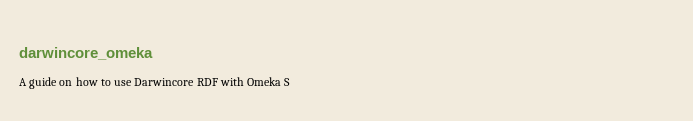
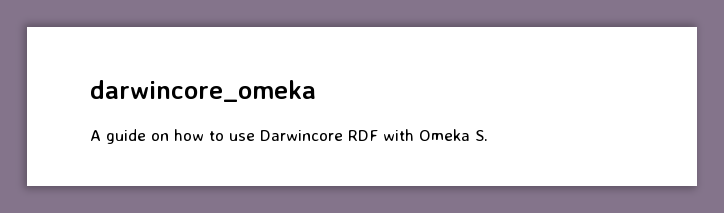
- A guide on how to use Darwincore RDF with Omeka S
+ A guide on how to use Darwincore RDF with Omeka S.

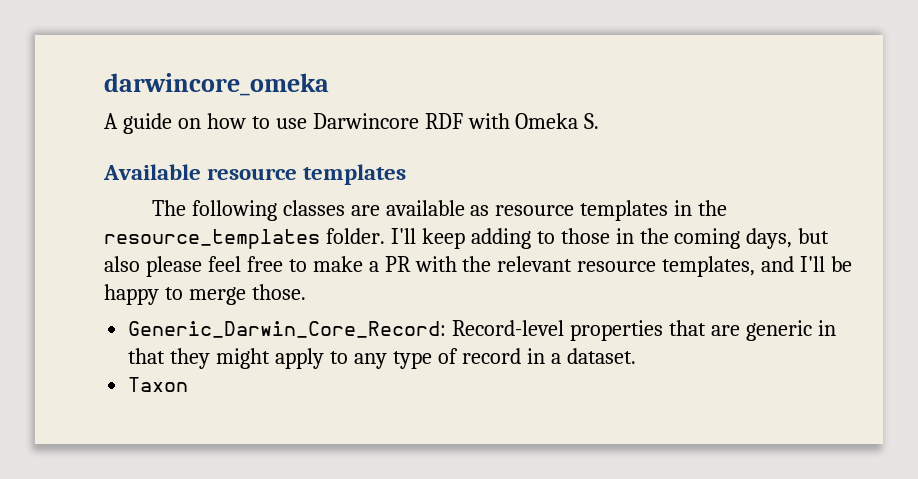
+ Available resource templates
+ The following classes are available as resource templates in the resource_templates folder. I'll keep adding to those in the coming days, but also please feel free to make a PR with the relevant resource templates, and I'll be happy to merge those.
+ Generic_Darwin_Core_Record: Record-level properties that are generic in that they might apply to any type of record in a dataset.
+ Taxon

